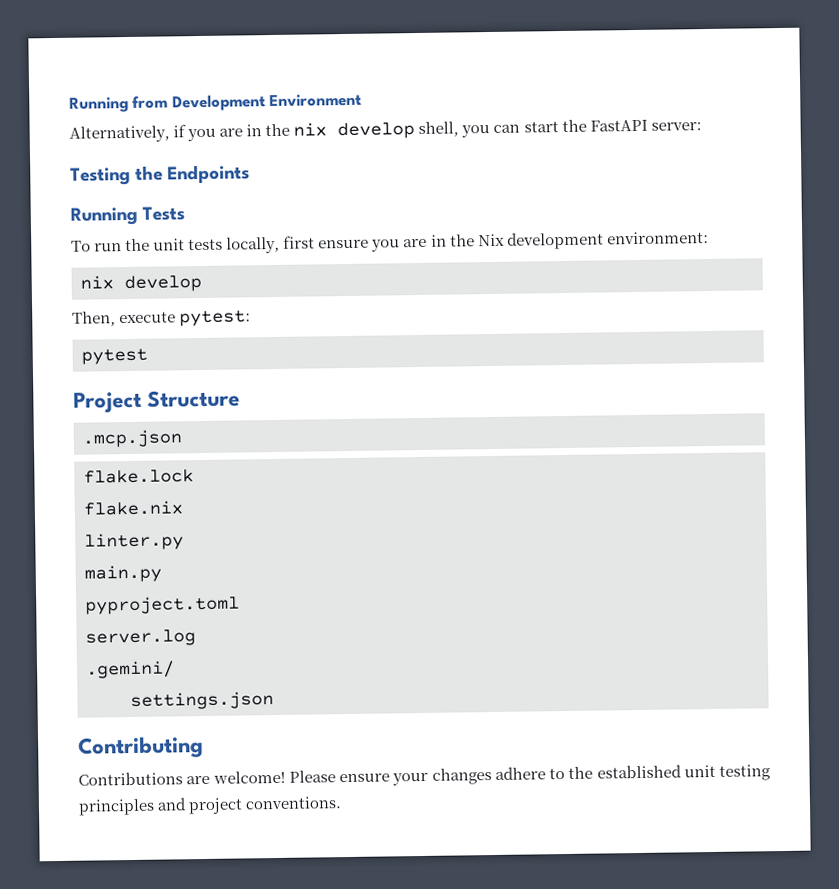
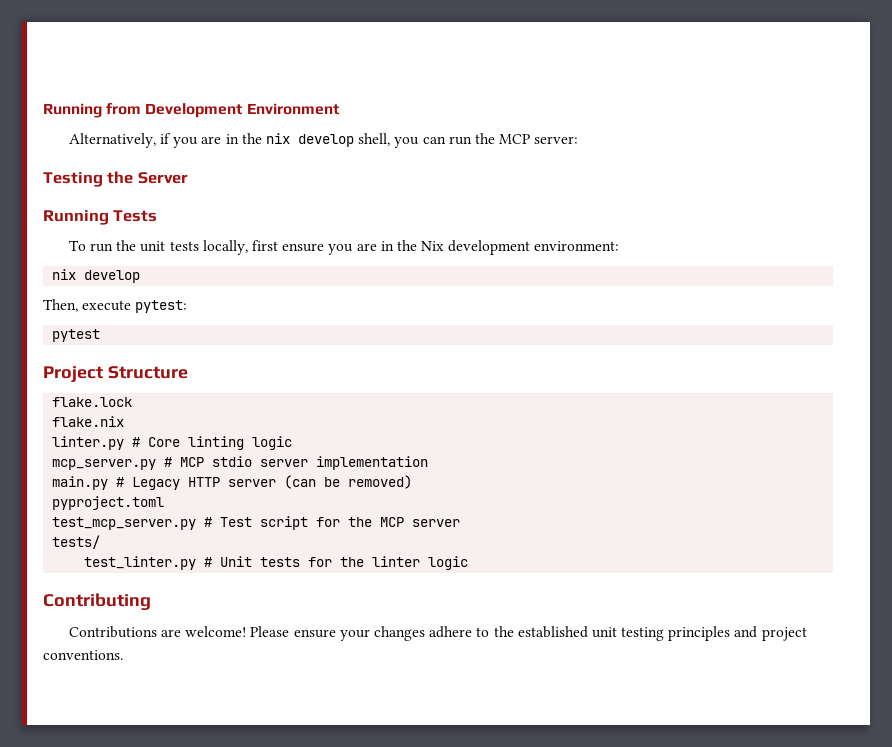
- Alternatively, if you are in the nix develop shell, you can start the FastAPI server:
+ Alternatively, if you are in the nix develop shell, you can run the MCP server:
- Testing the Endpoints
+ Testing the Server
- .mcp.json
- linter.py
- main.py
+ linter.py # Core linting logic
+ mcp_server.py # MCP stdio server implementation
+ main.py # Legacy HTTP server (can be removed)
  pyproject.toml
- server.log
- .gemini/
- settings.json
+ test_mcp_server.py # Test script for the MCP server
+ tests/
+ test_linter.py # Unit tests for the linter logic

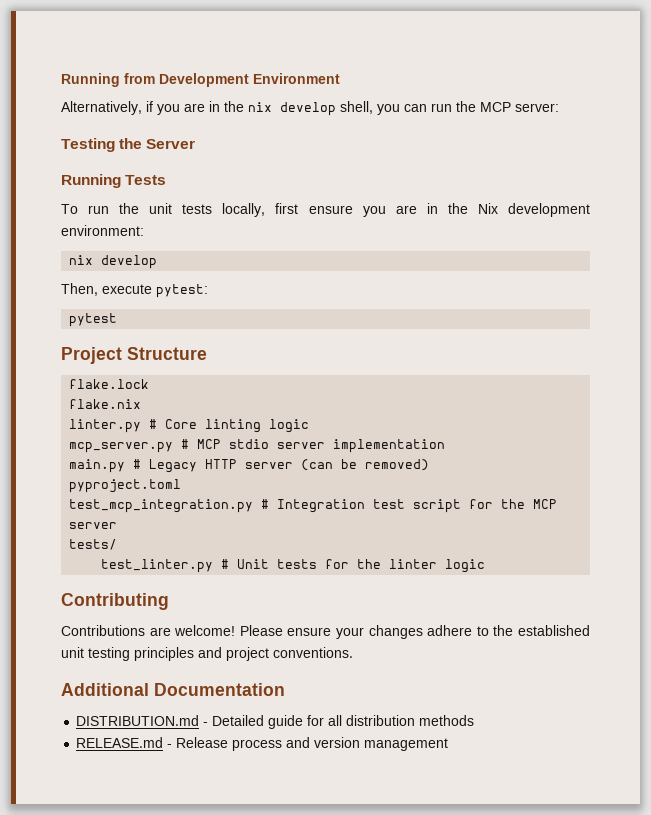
- test_mcp_server.py # Test script for the MCP server
+ test_mcp_integration.py # Integration test script for the MCP server
+ Additional Documentation
+ DISTRIBUTION.md - Detailed guide for all distribution methods
+ RELEASE.md - Release process and version management

